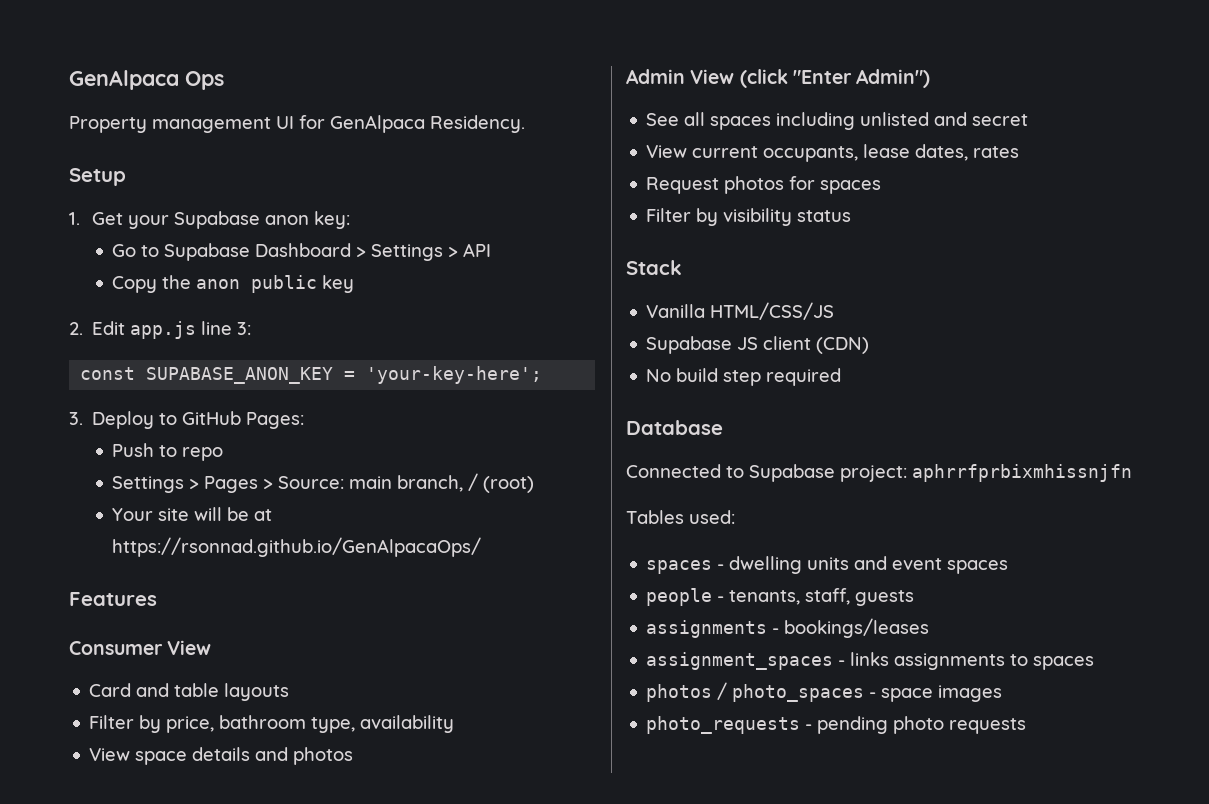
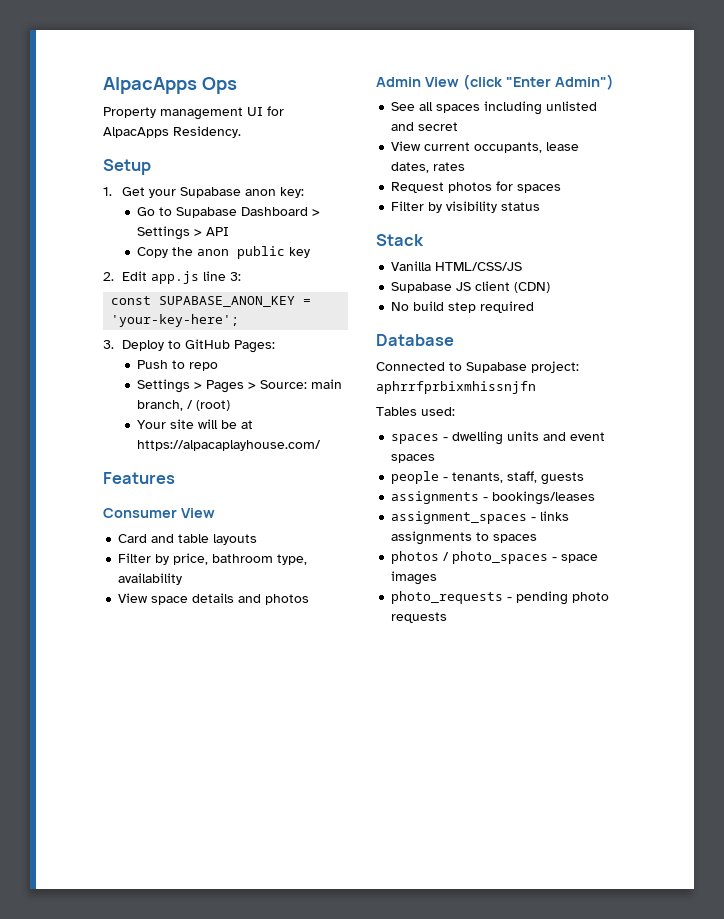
- GenAlpaca Ops
+ AlpacApps Ops
- Property management UI for GenAlpaca Residency.
+ Property management UI for AlpacApps Residency.
- Your site will be at https://rsonnad.github.io/GenAlpacaOps/
+ Your site will be at https://alpacaplayhouse.com/

